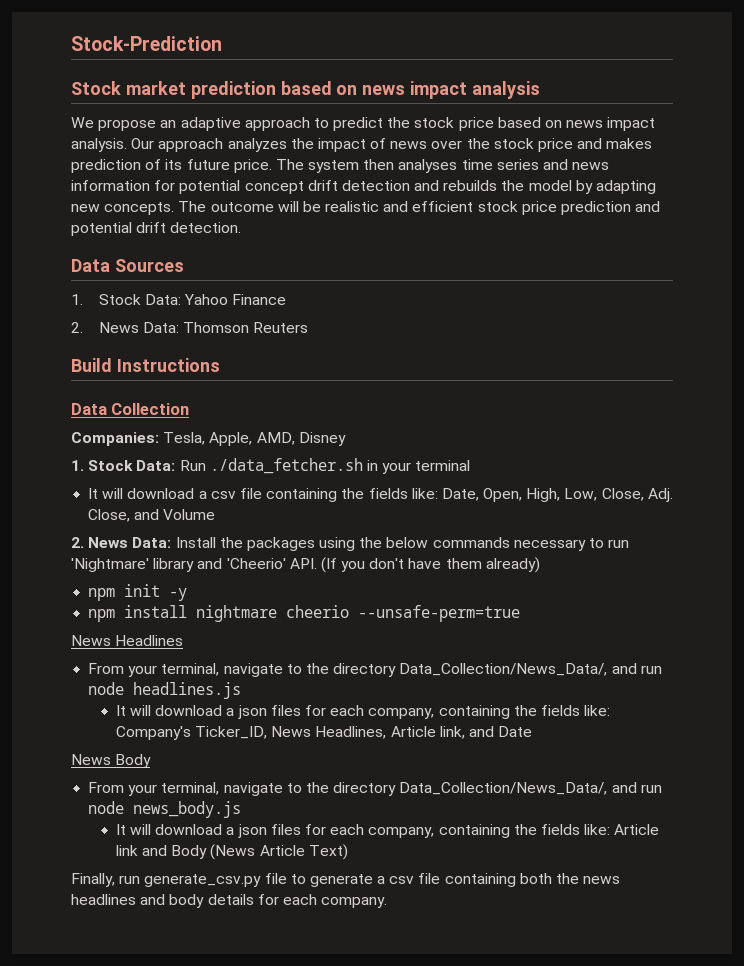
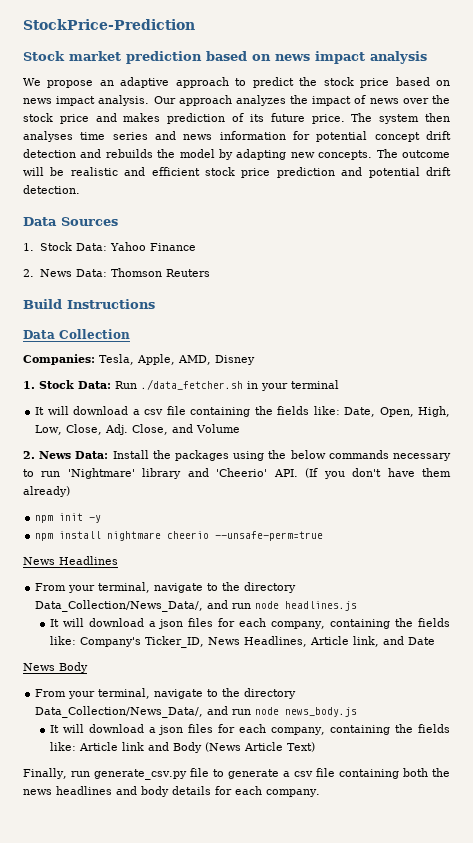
- Stock-Prediction
+ StockPrice-Prediction

